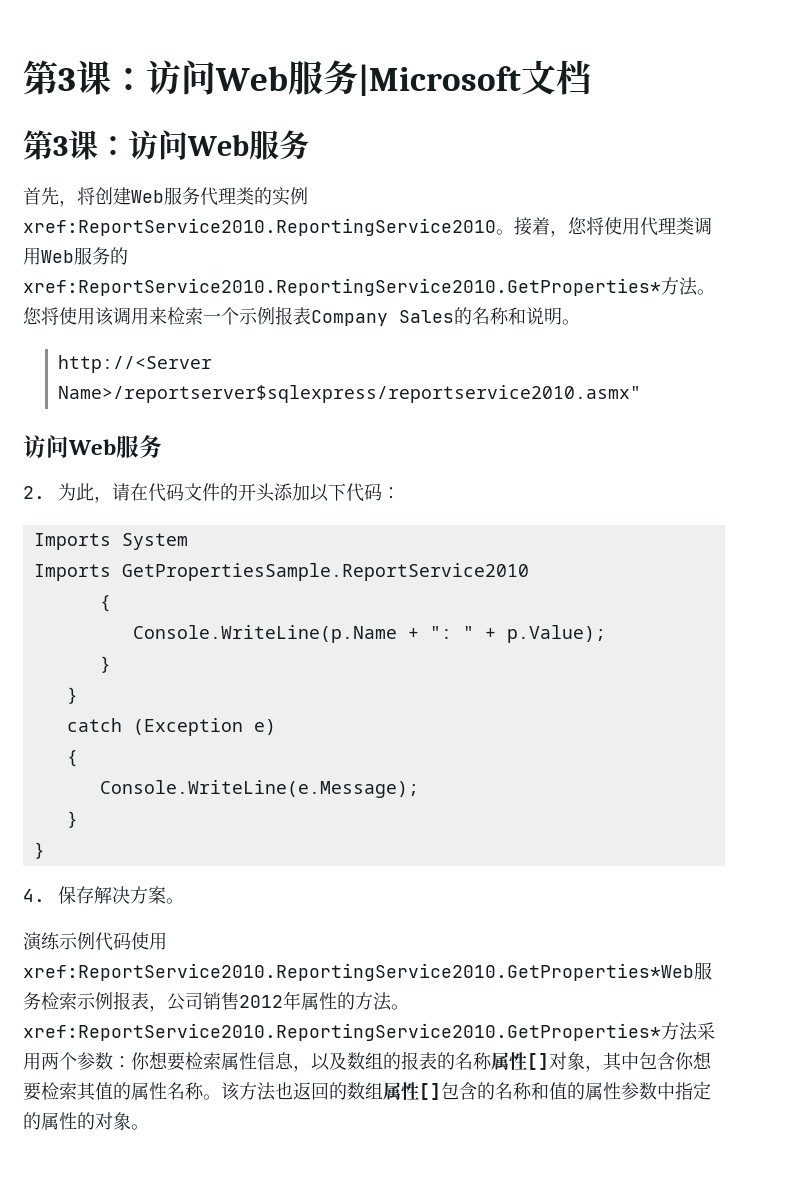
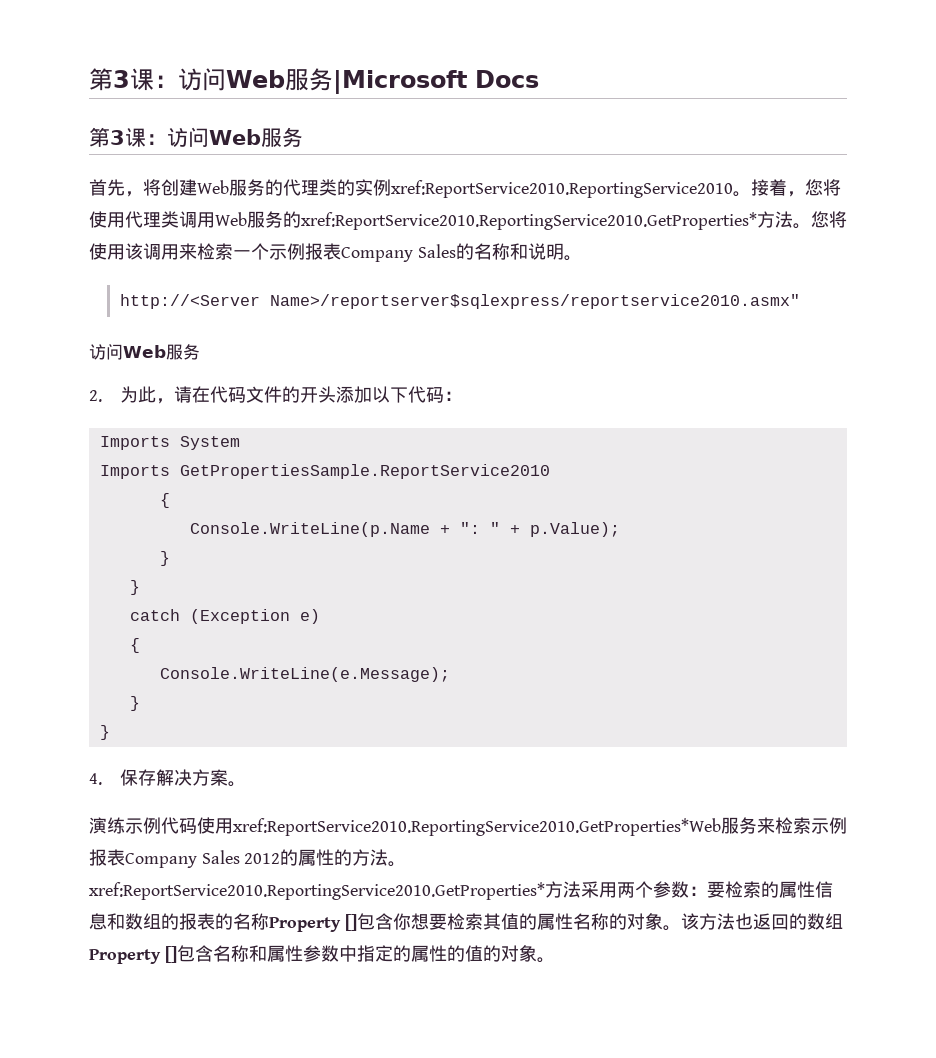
- 第3课：访问Web服务|Microsoft文档
+ 第3课：访问Web服务|Microsoft Docs
- 首先，将创建Web服务代理类的实例xref:ReportService2010.ReportingService2010。
+ 首先，将创建Web服务的代理类的实例xref:ReportService2010.ReportingService2010。
- 演练示例代码使用xref:ReportService2010.ReportingService2010.GetProperties*Web服务检索示例报表，公司销售2012年属性的方法。xref:ReportService2010.ReportingService2010.GetProperties*方法采用两个参数：你想要检索属性信息，以及数组的报表的名称属性[]对象，其中包含你想要检索其值的属性名称。
+ 演练示例代码使用xref:ReportService2010.ReportingService2010.GetProperties*Web服务来检索示例报表Company Sales 2012的属性的方法。xref:ReportService2010.ReportingService2010.GetProperties*方法采用两个参数：要检索的属性信息和数组的报表的名称Property []包含你想要检索其值的属性名称的对象。
- 该方法也返回的数组属性[]包含的名称和值的属性参数中指定的属性的对象。
+ 该方法也返回的数组Property []包含名称和属性参数中指定的属性的值的对象。

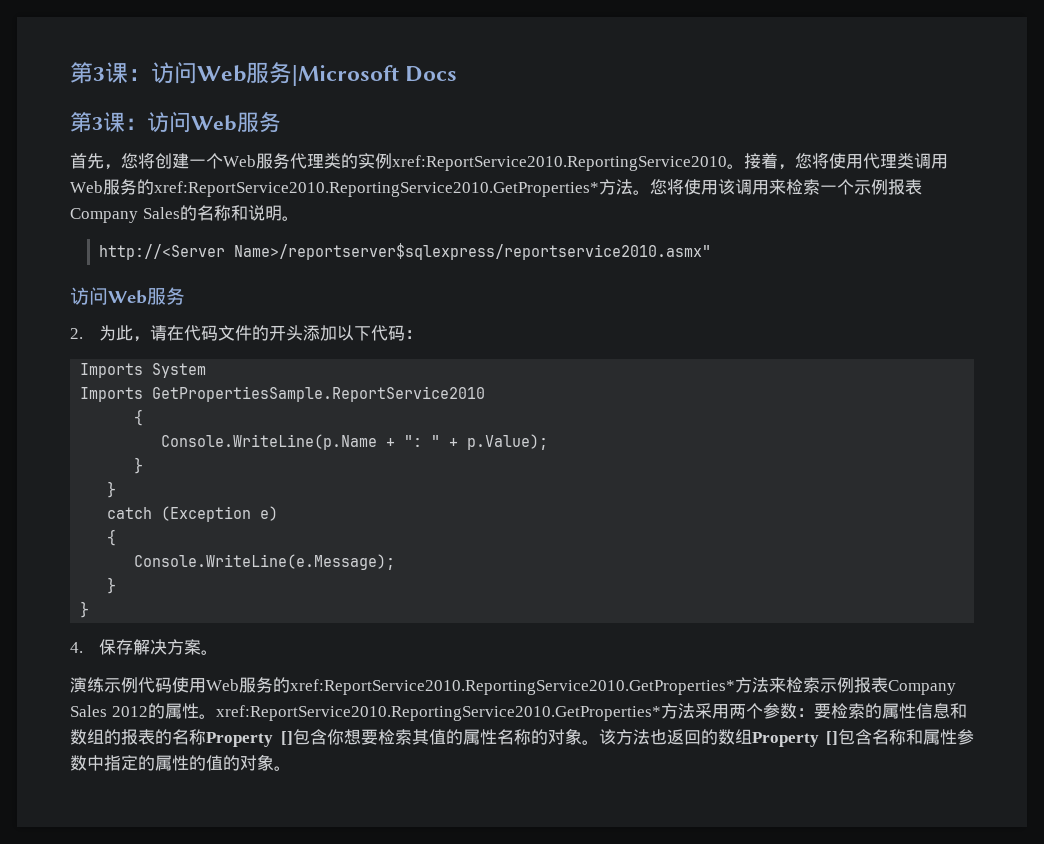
- 首先，将创建Web服务的代理类的实例xref:ReportService2010.ReportingService2010。
+ 首先，您将创建一个Web服务代理类的实例xref:ReportService2010.ReportingService2010。
- 演练示例代码使用xref:ReportService2010.ReportingService2010.GetProperties*Web服务来检索示例报表Company Sales 2012的属性的方法。xref:ReportService2010.ReportingService2010.GetProperties*方法采用两个参数：要检索的属性信息和数组的报表的名称Property []包含你想要检索其值的属性名称的对象。
+ 演练示例代码使用Web服务的xref:ReportService2010.ReportingService2010.GetProperties*方法来检索示例报表Company Sales 2012的属性。xref:ReportService2010.ReportingService2010.GetProperties*方法采用两个参数：要检索的属性信息和数组的报表的名称Property []包含你想要检索其值的属性名称的对象。

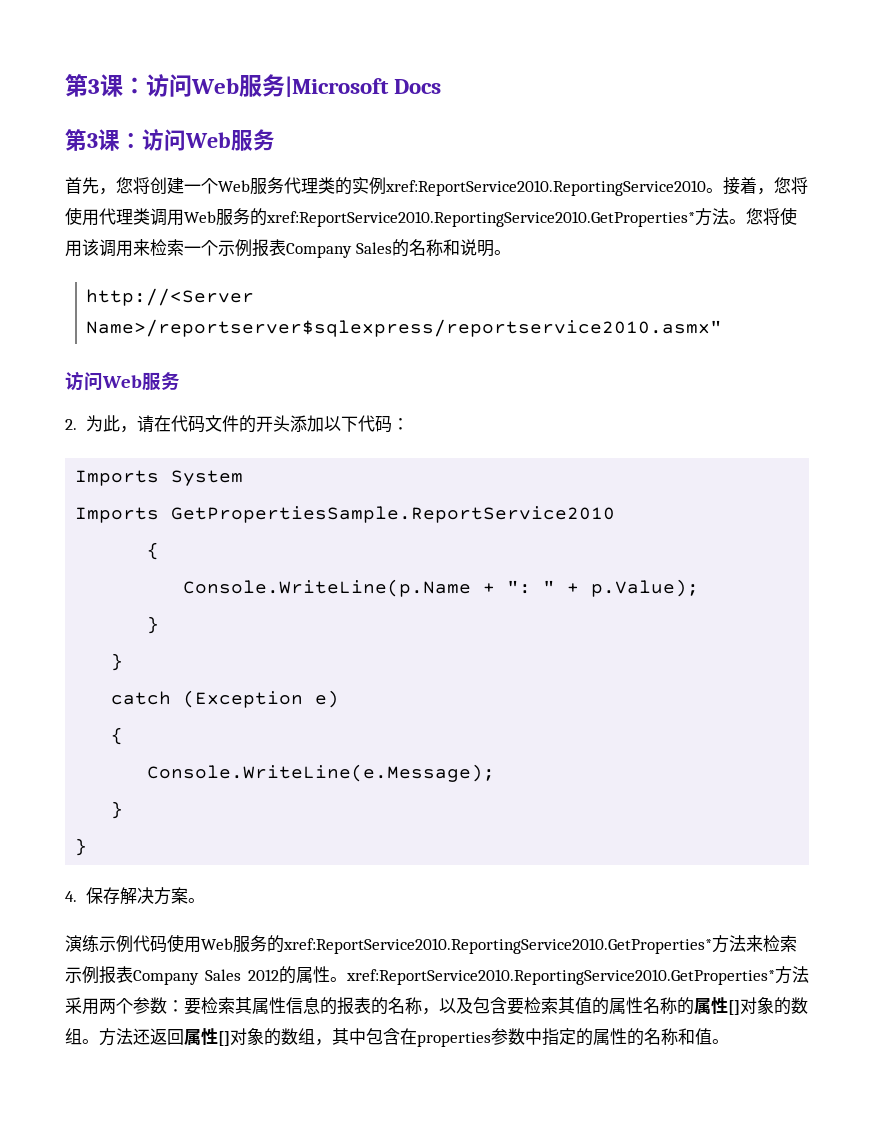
- 演练示例代码使用Web服务的xref:ReportService2010.ReportingService2010.GetProperties*方法来检索示例报表Company Sales 2012的属性。xref:ReportService2010.ReportingService2010.GetProperties*方法采用两个参数：要检索的属性信息和数组的报表的名称Property []包含你想要检索其值的属性名称的对象。该方法也返回的数组Property []包含名称和属性参数中指定的属性的值的对象。
+ 演练示例代码使用Web服务的xref:ReportService2010.ReportingService2010.GetProperties*方法来检索示例报表Company Sales 2012的属性。xref:ReportService2010.ReportingService2010.GetProperties*方法采用两个参数：要检索其属性信息的报表的名称，以及包含要检索其值的属性名称的属性[]对象的数组。方法还返回属性[]对象的数组，其中包含在properties参数中指定的属性的名称和值。

